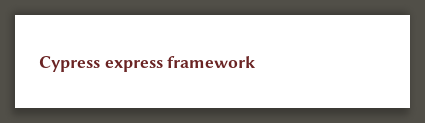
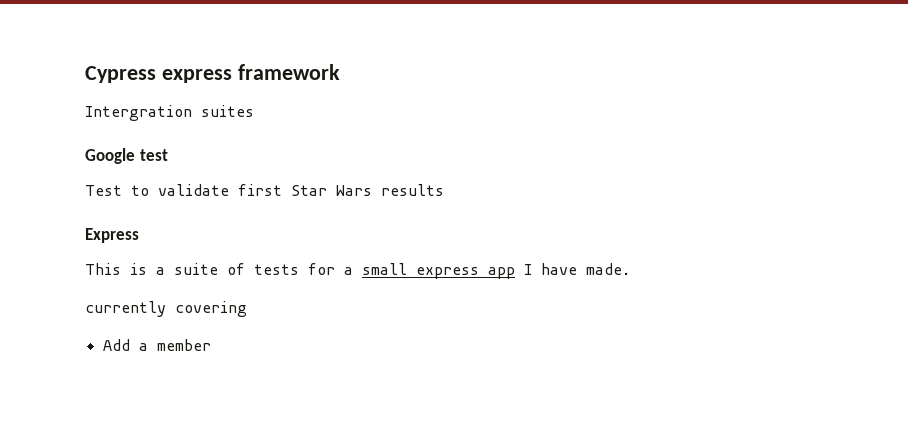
+ Intergration suites
+ Google test
+ Test to validate first Star Wars results
+ Express
+ This is a suite of tests for a small express app I have made.
+ currently covering
+ Add a member

